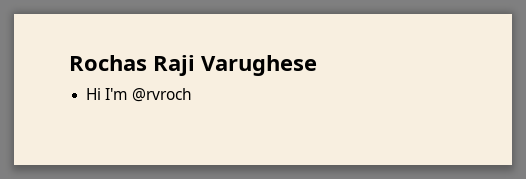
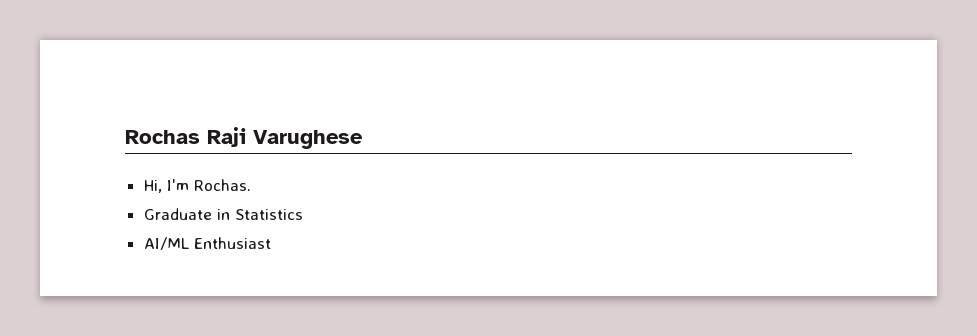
- Hi I'm @rvroch
+ Hi, I'm Rochas.
+ Graduate in Statistics
+ AI/ML Enthusiast

